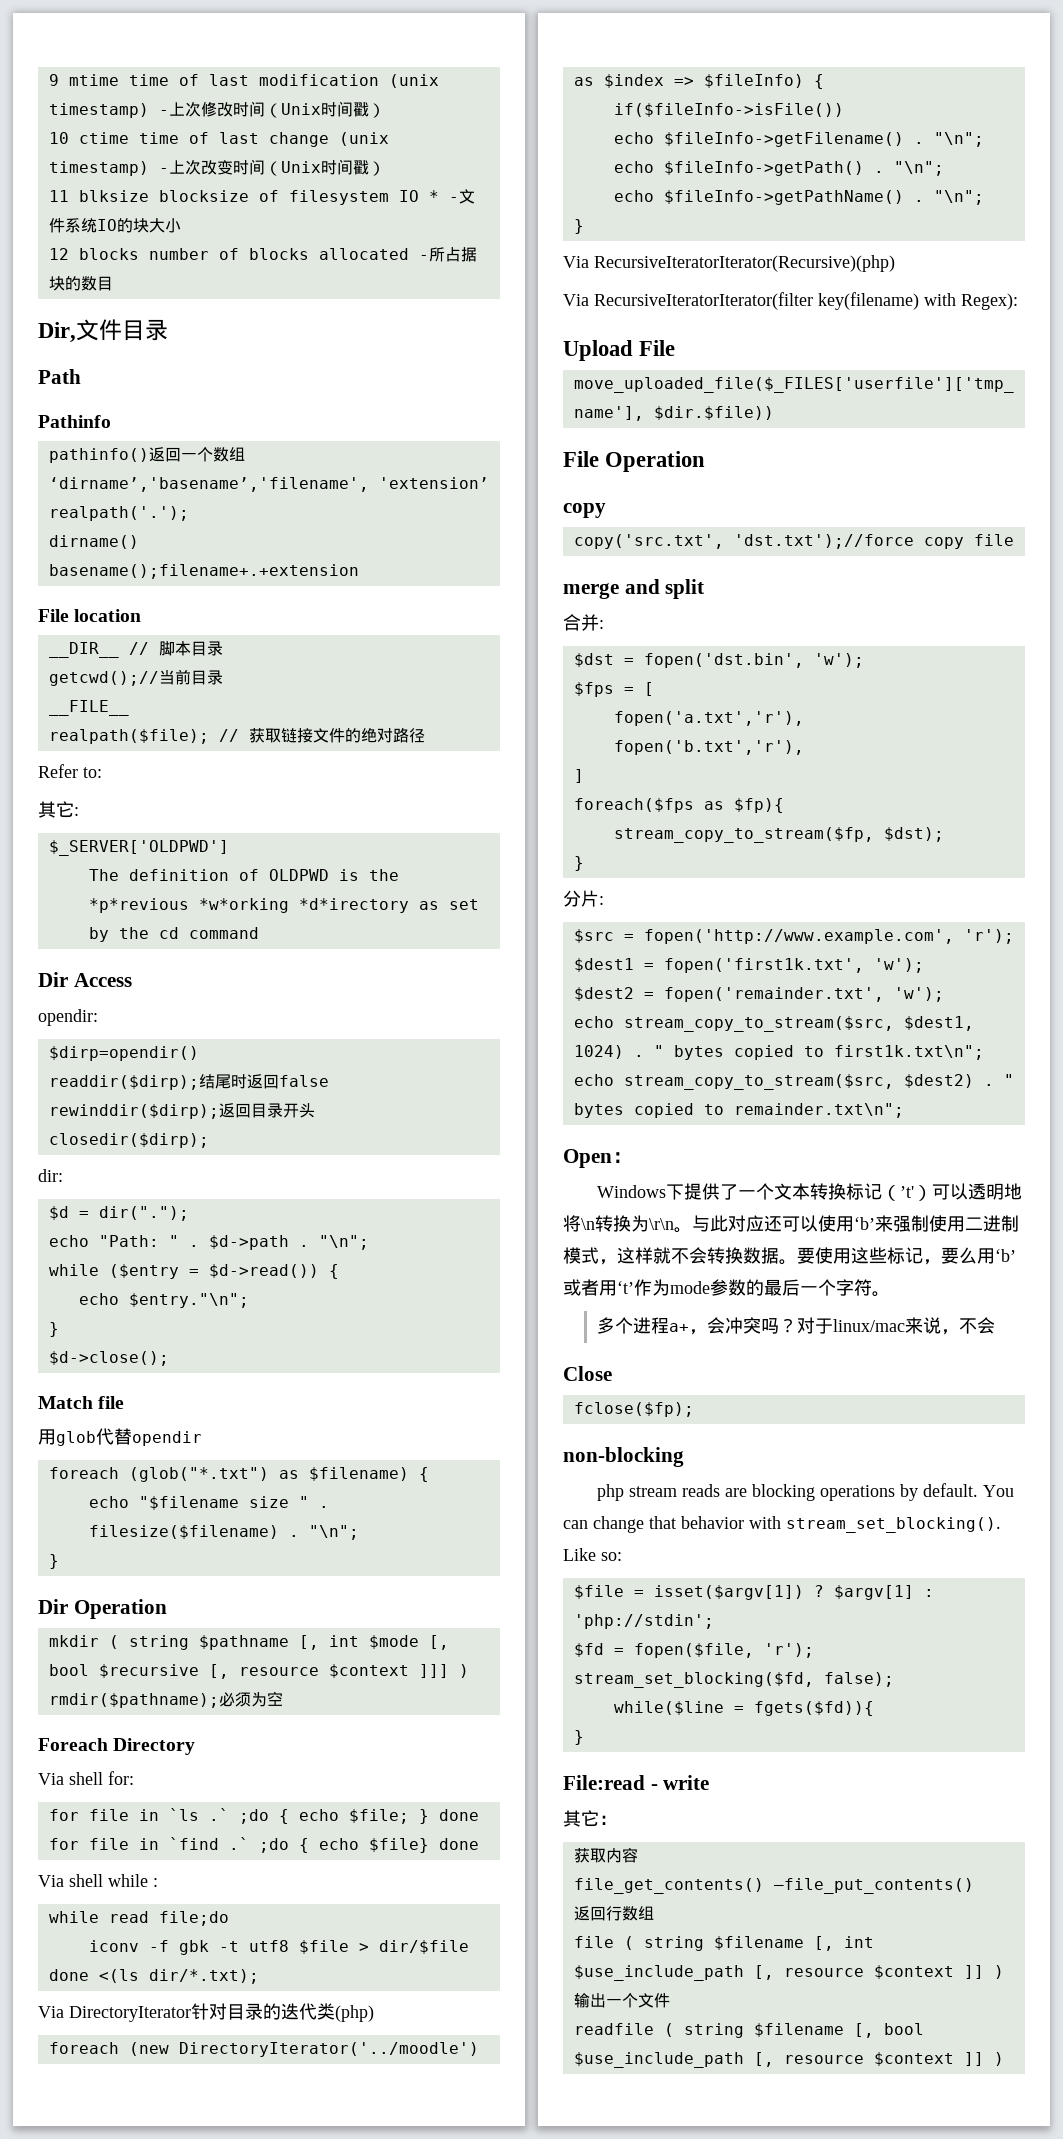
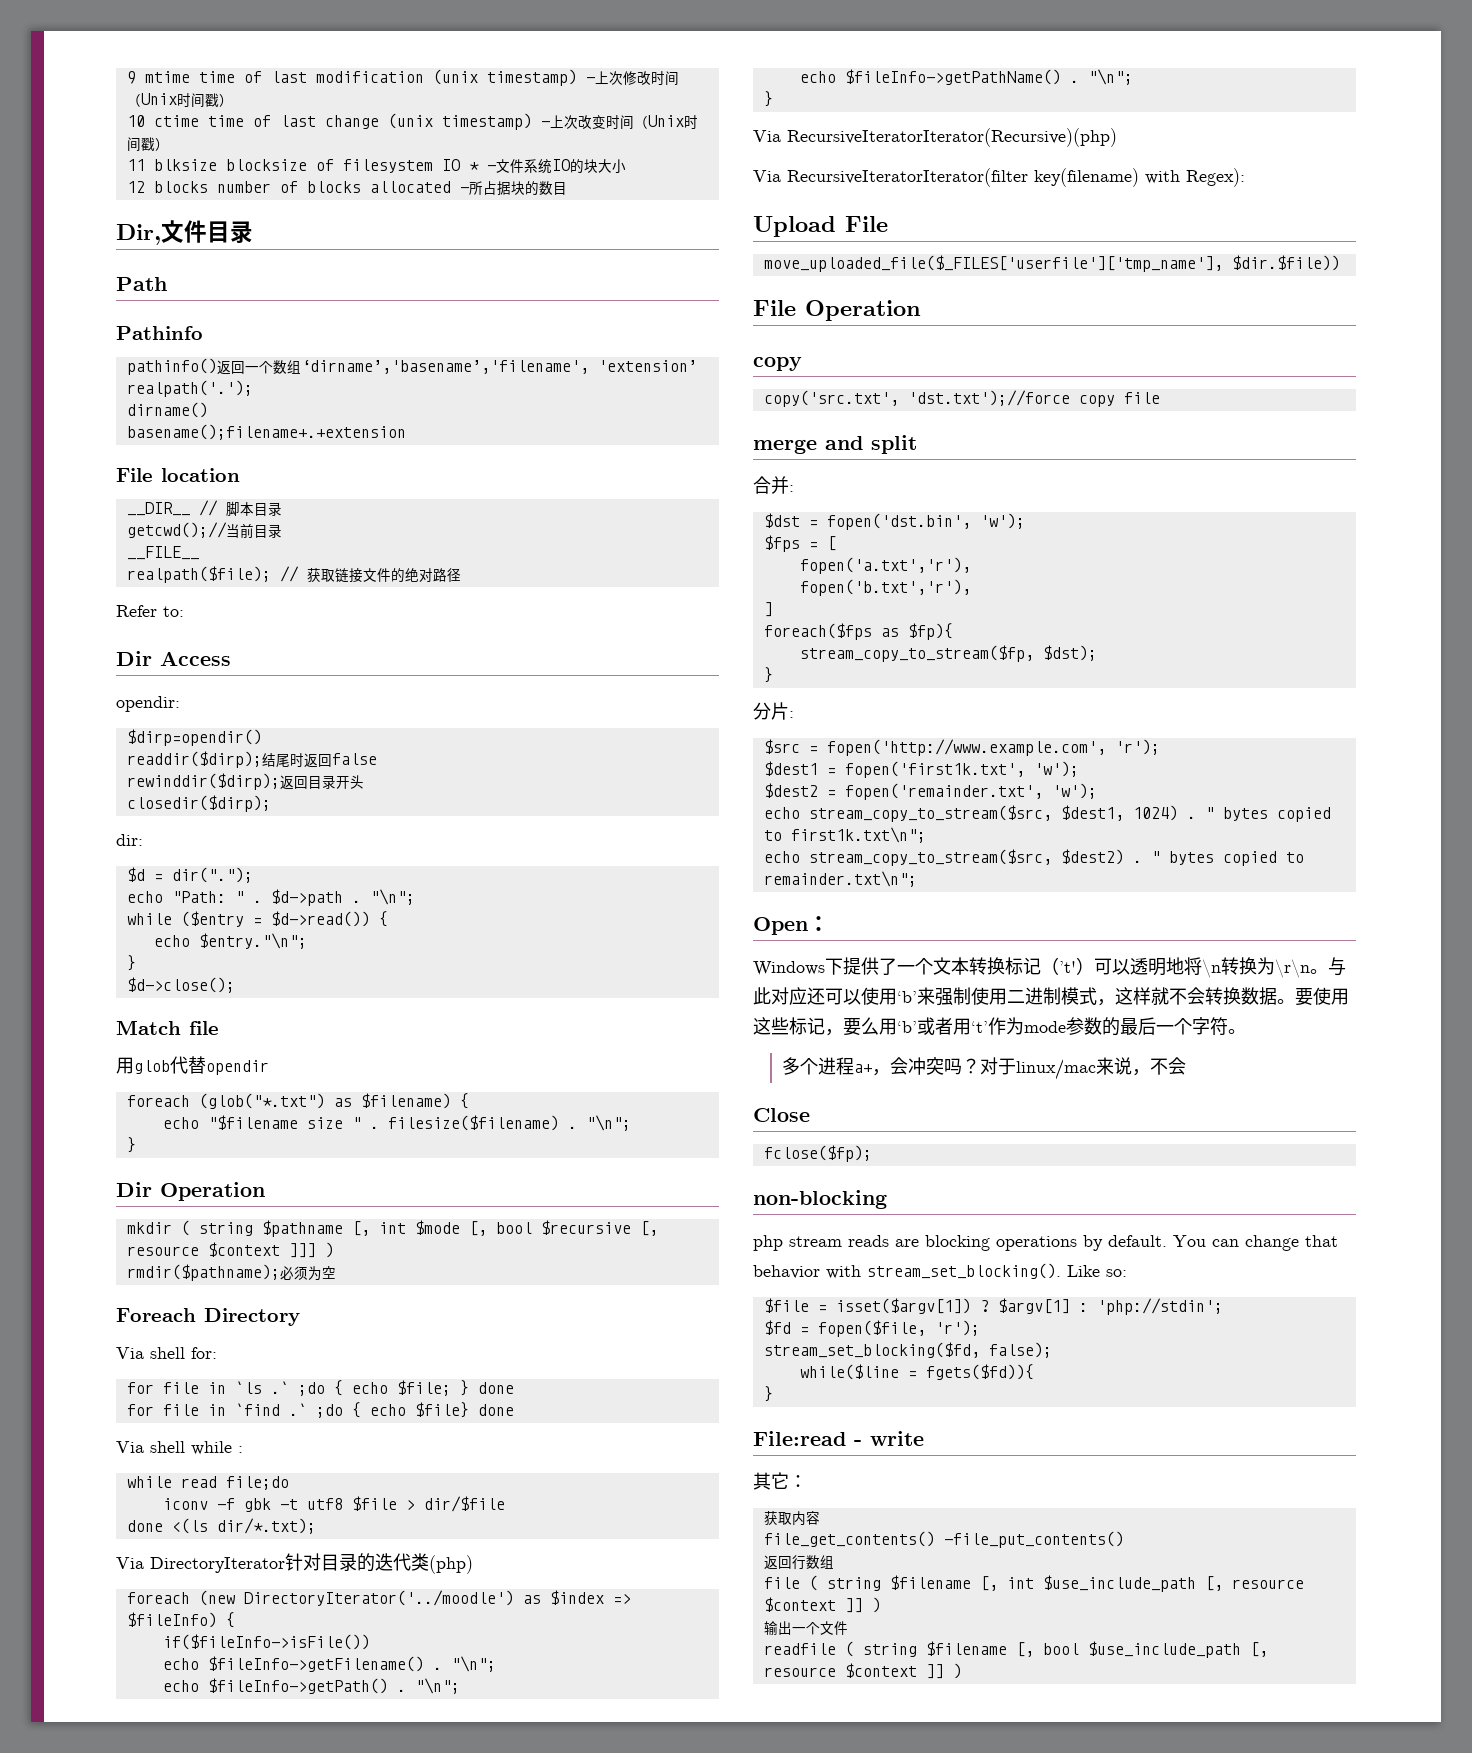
  Refer to:
- 其它:
- $_SERVER['OLDPWD']
- The definition of OLDPWD is the *p*revious *w*orking *d*irectory as set by the cd command

